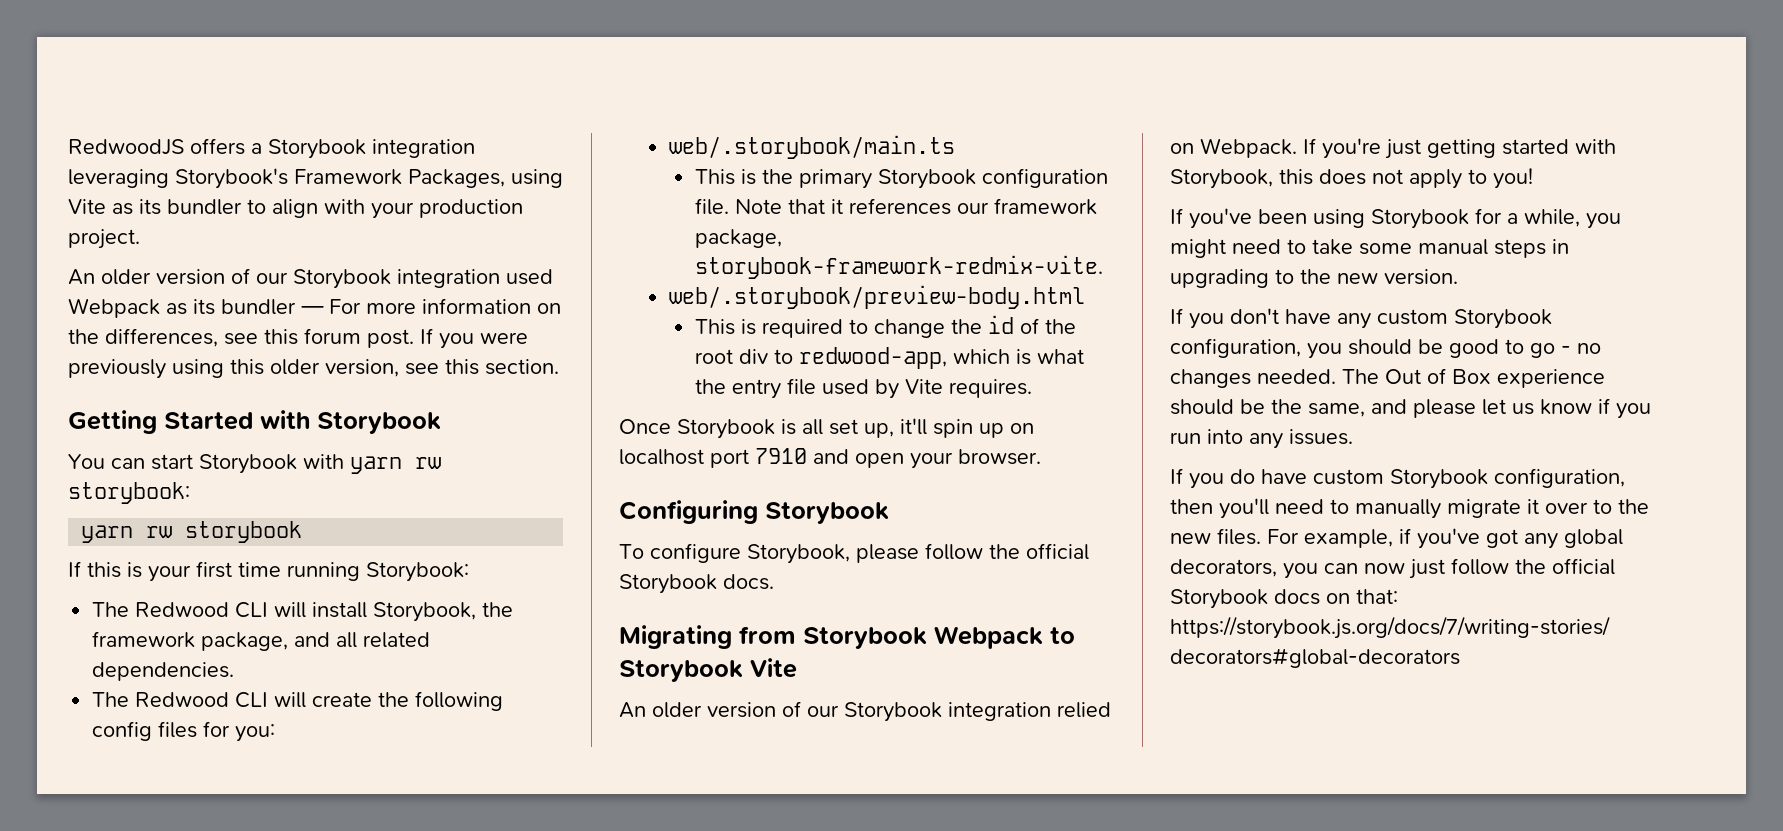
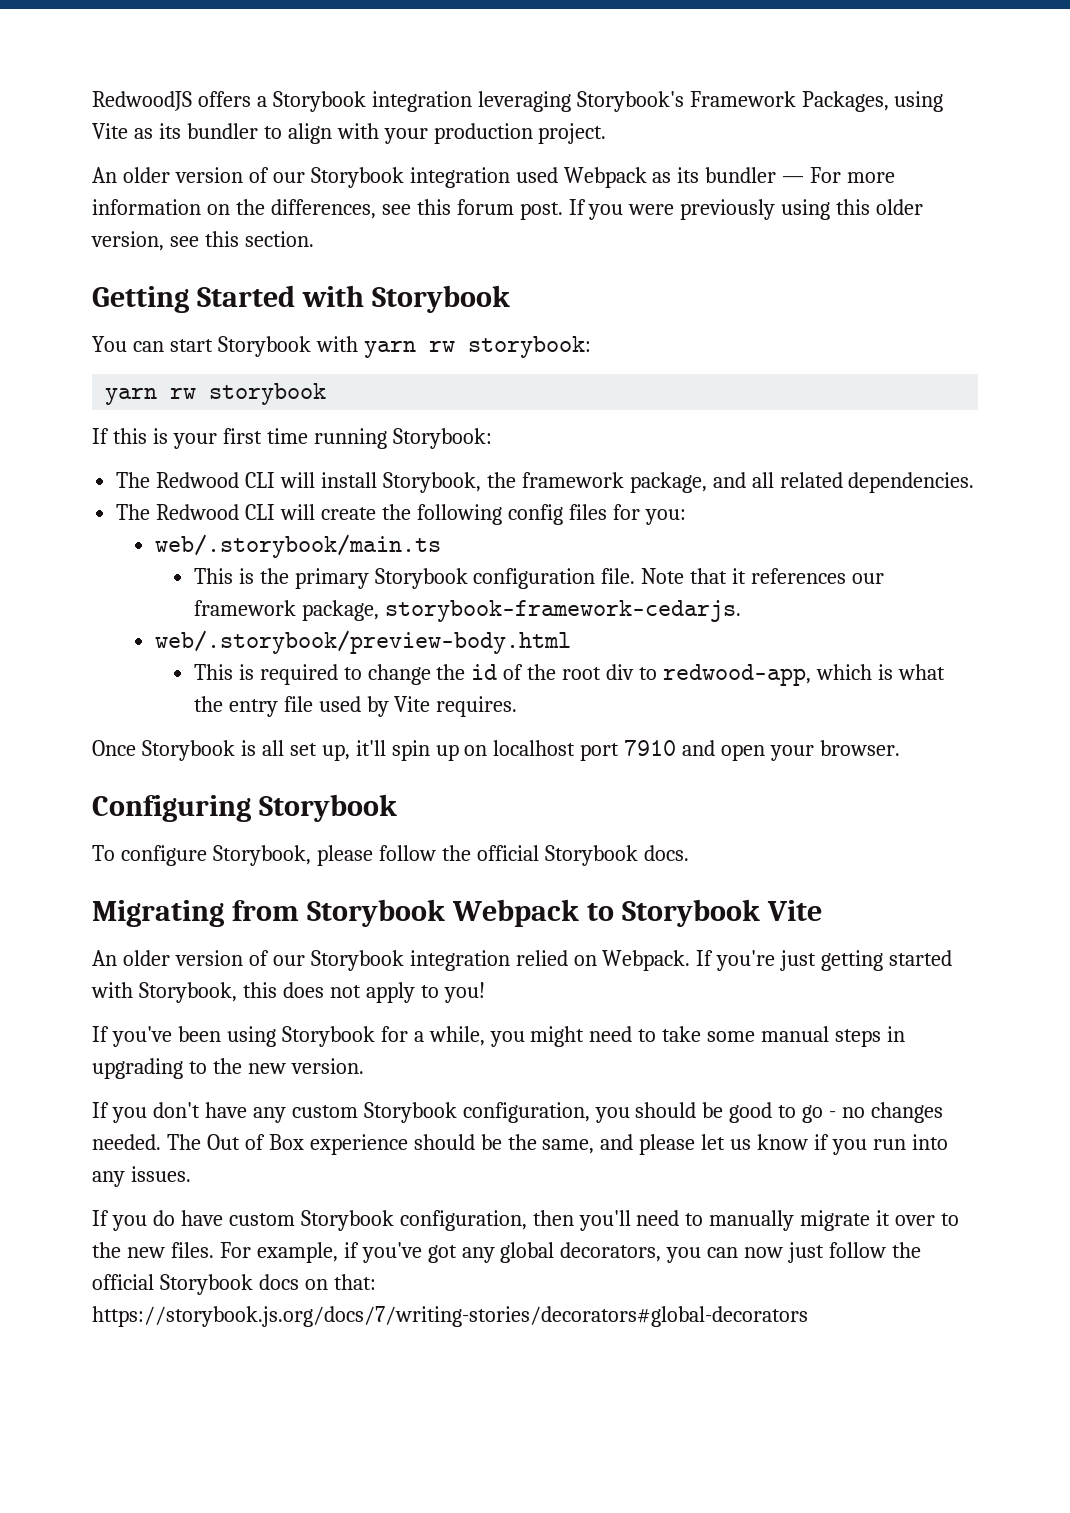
- Note that it references our framework package, storybook-framework-redmix-vite.
+ Note that it references our framework package, storybook-framework-cedarjs.

